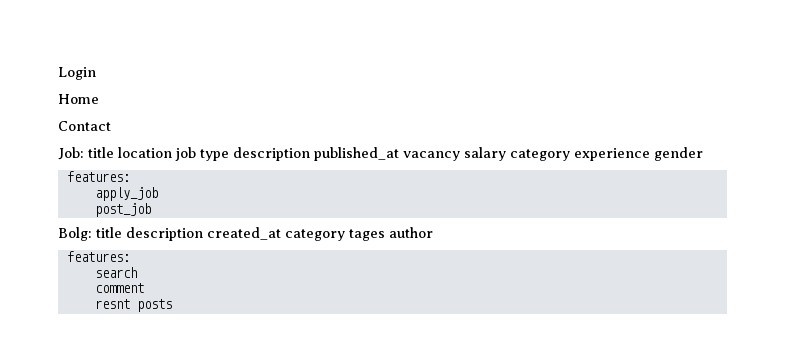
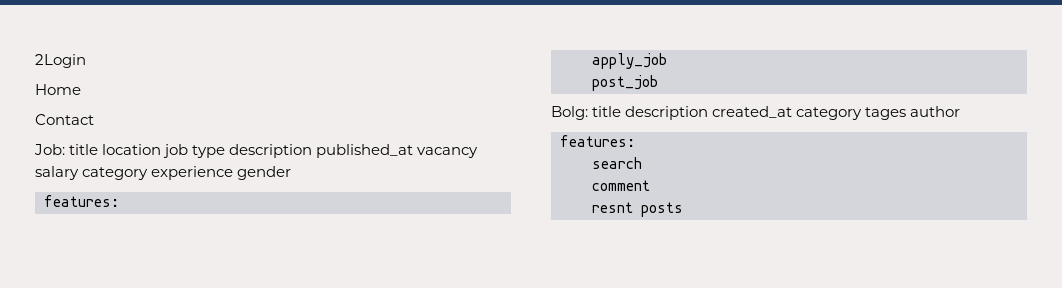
- Login
+ 2Login

